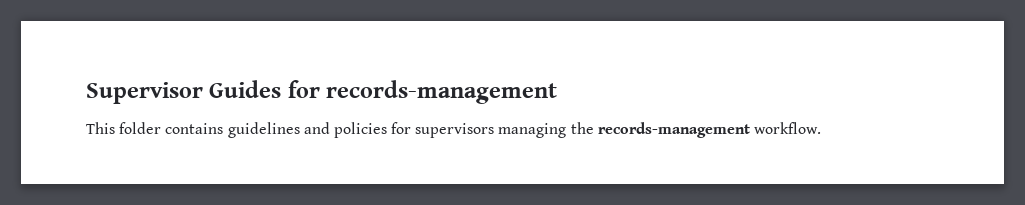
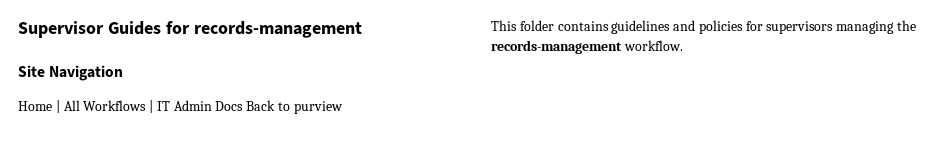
+ Site Navigation
+ Home | All Workflows | IT Admin Docs Back to purview

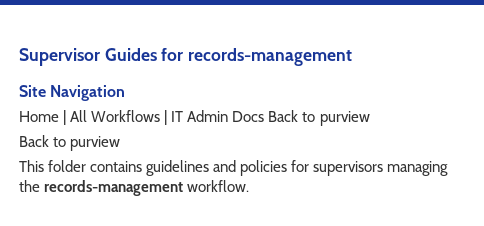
  Home | All Workflows | IT Admin Docs Back to purview
+ Back to purview

